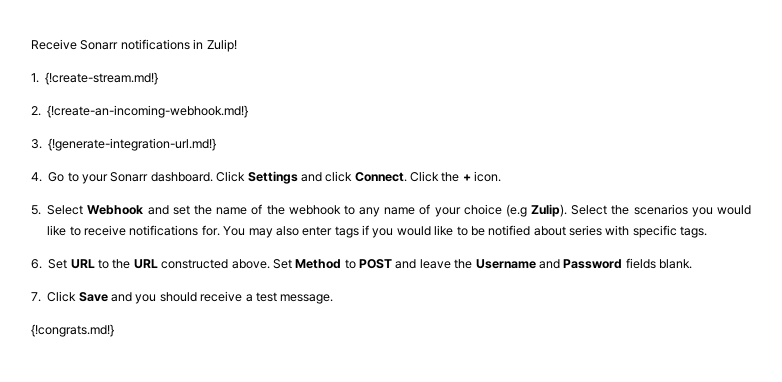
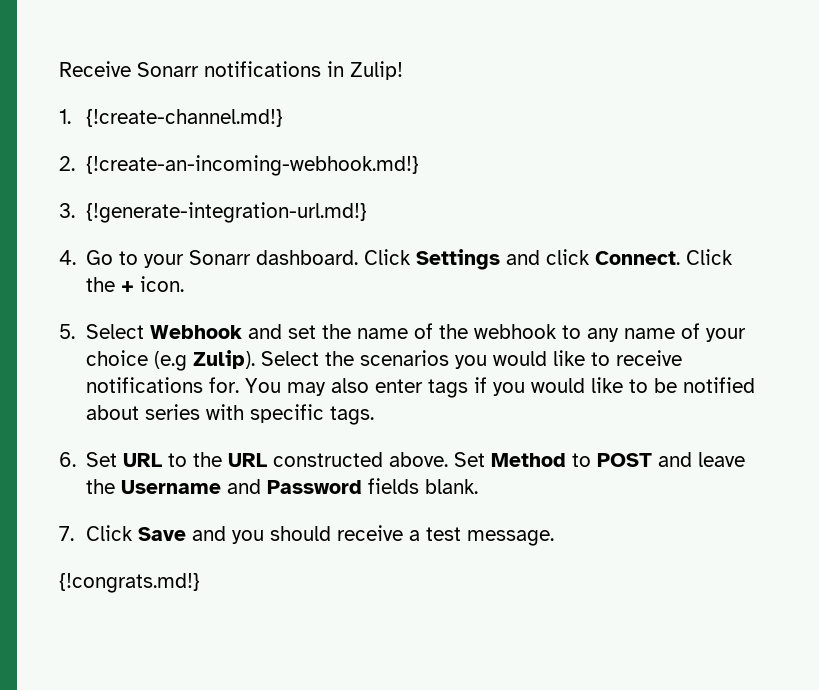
- 1. {!create-stream.md!}
+ 1. {!create-channel.md!}

